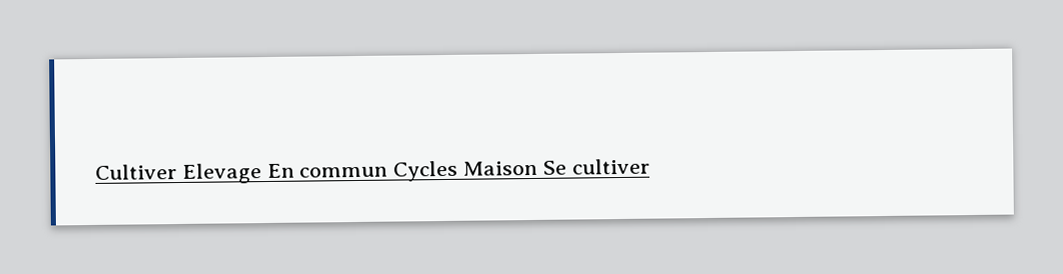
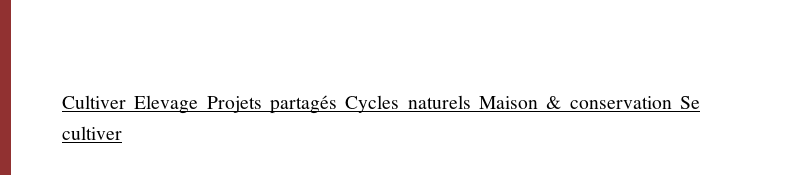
- Cultiver Elevage En commun Cycles Maison Se cultiver
+ Cultiver Elevage Projets partagés Cycles naturels Maison & conservation Se cultiver

